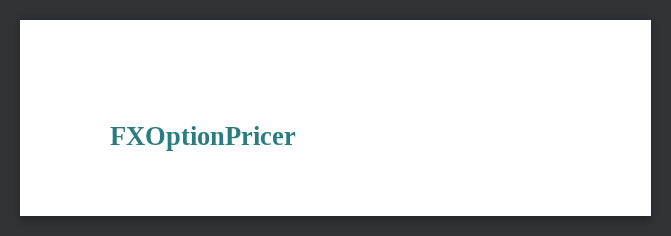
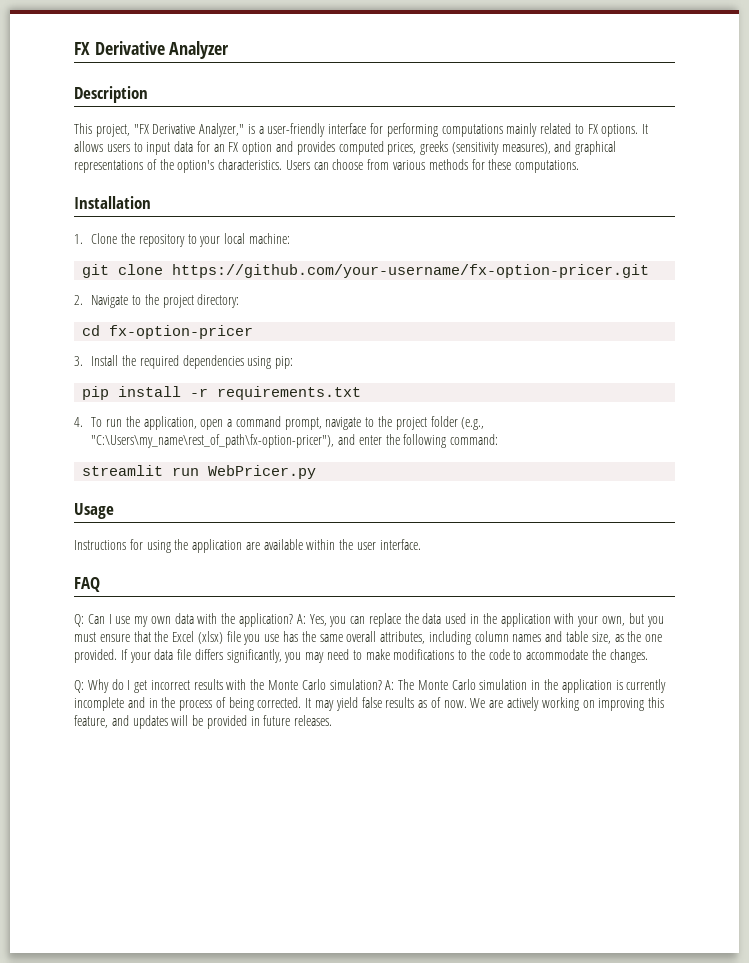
- FXOptionPricer
+ FX Derivative Analyzer
+ Description
+ This project, "FX Derivative Analyzer," is a user-friendly interface for performing computations mainly related to FX options. It allows users to input data for an FX option and provides computed prices, greeks (sensitivity measures), and graphical representations of the option's characteristics. Users can choose from various methods for these computations.
+ Installation
+ 1. Clone the repository to your local machine:
+ git clone https://github.com/your-username/fx-option-pricer.git
+ 2. Navigate to the project directory:
+ cd fx-option-pricer
+ 3. Install the required dependencies using pip:
+ pip install -r requirements.txt
+ 4. To run the application, open a command prompt, navigate to the project folder (e.g., "C:\Users\my_name\rest_of_path\fx-option-pricer"), and enter the following command:
+ streamlit run WebPricer.py
+ Usage
+ Instructions for using the application are available within the user interface.
+ FAQ
+ Q: Can I use my own data with the application? A: Yes, you can replace the data used in the application with your own, but you must ensure that the Excel (xlsx) file you use has the same overall attributes, including column names and table size, as the one provided. If your data file differs significantly, you may need to make modifications to the code to accommodate the changes.
+ Q: Why do I get incorrect results with the Monte Carlo simulation? A: The Monte Carlo simulation in the application is currently incomplete and in the process of being corrected. It may yield false results as of now. We are actively working on improving this feature, and updates will be provided in future releases.

